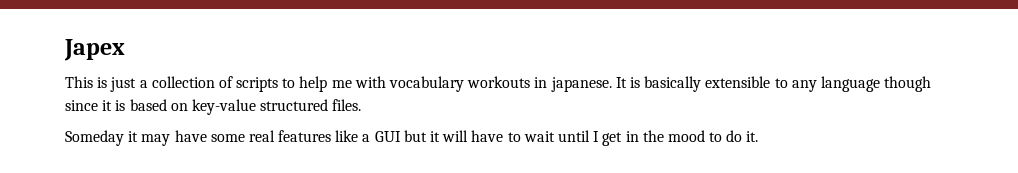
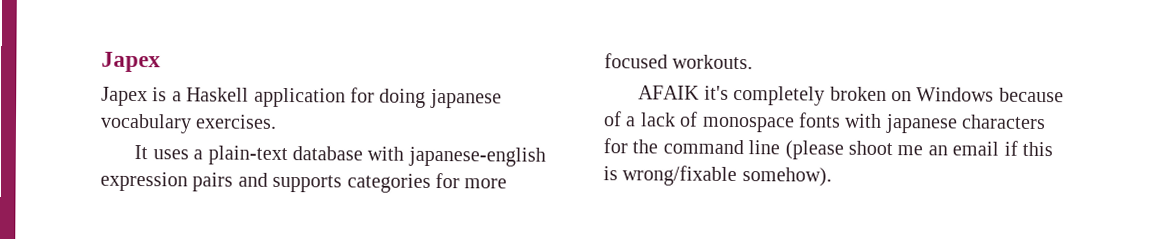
- This is just a collection of scripts to help me with vocabulary workouts in japanese. It is basically extensible to any language though since it is based on key-value structured files.
- Someday it may have some real features like a GUI but it will have to wait until I get in the mood to do it.
+ Japex is a Haskell application for doing japanese vocabulary exercises.
+ It uses a plain-text database with japanese-english expression pairs and supports categories for more focused workouts.
+ AFAIK it's completely broken on Windows because of a lack of monospace fonts with japanese characters for the command line (please shoot me an email if this is wrong/fixable somehow).

